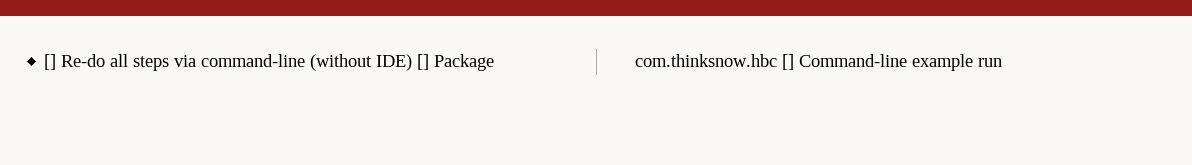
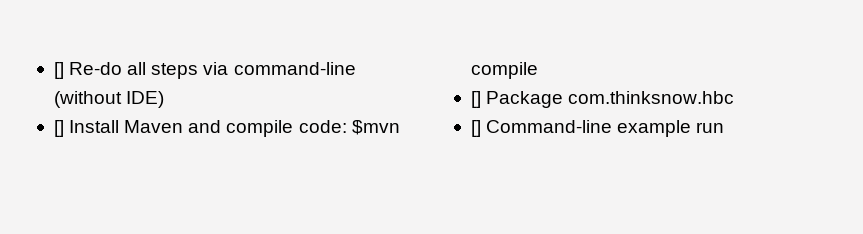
- [] Re-do all steps via command-line (without IDE) [] Package com.thinksnow.hbc [] Command-line example run
+ [] Re-do all steps via command-line (without IDE)
+ [] Install Maven and compile code: $mvn compile
+ [] Package com.thinksnow.hbc
+ [] Command-line example run

